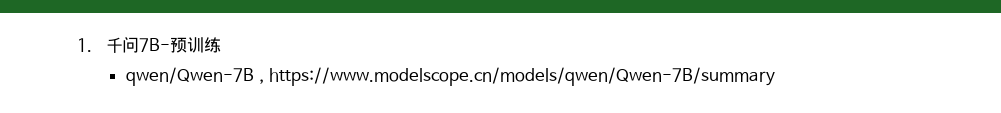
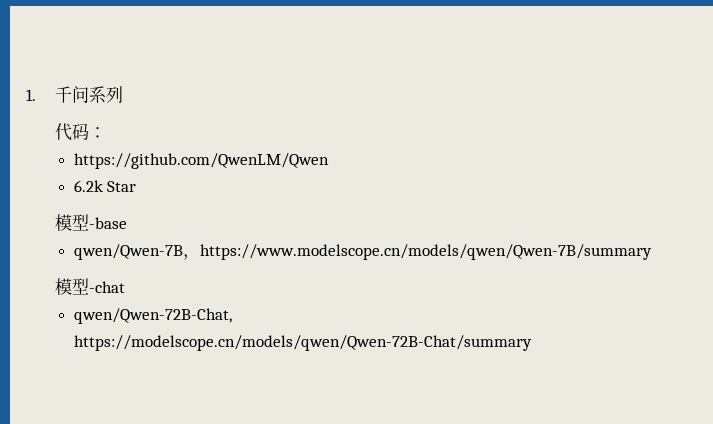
- 1.千问7B-预训练
+ 1.千问系列
+ 代码：
+ https://github.com/QwenLM/Qwen
+ 6.2k Star
+ 模型-base
+ 模型-chat
+ qwen/Qwen-72B-Chat, https://modelscope.cn/models/qwen/Qwen-72B-Chat/summary

